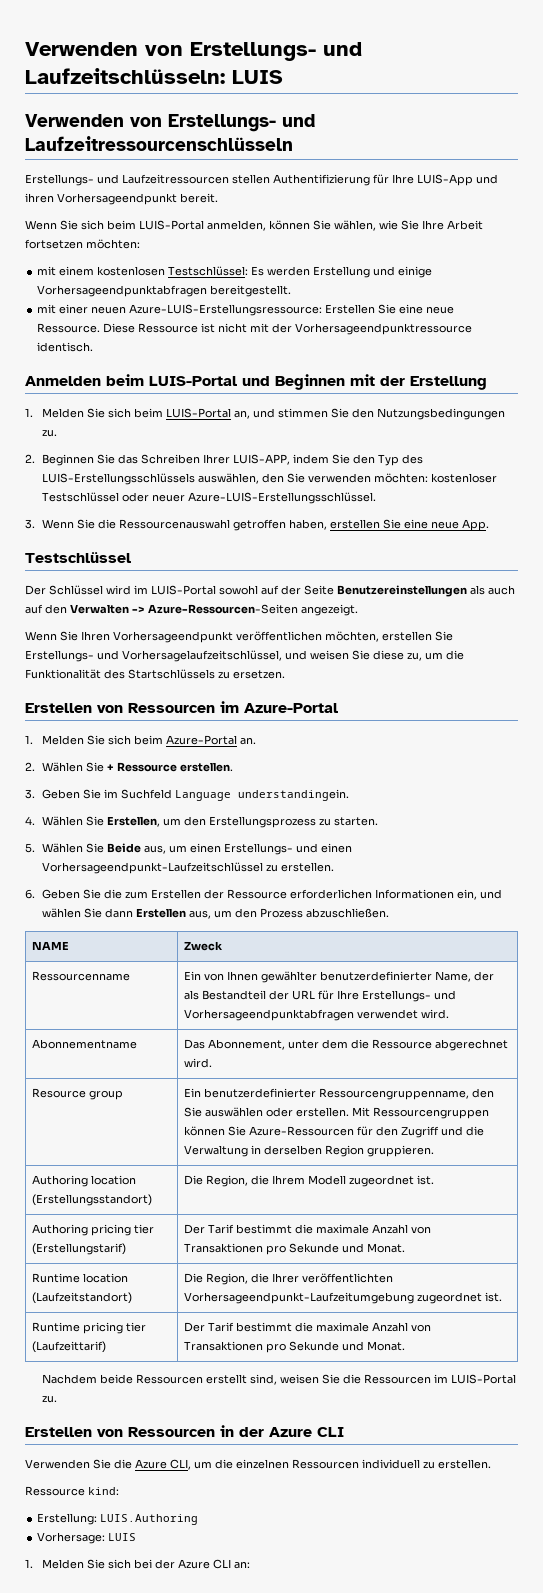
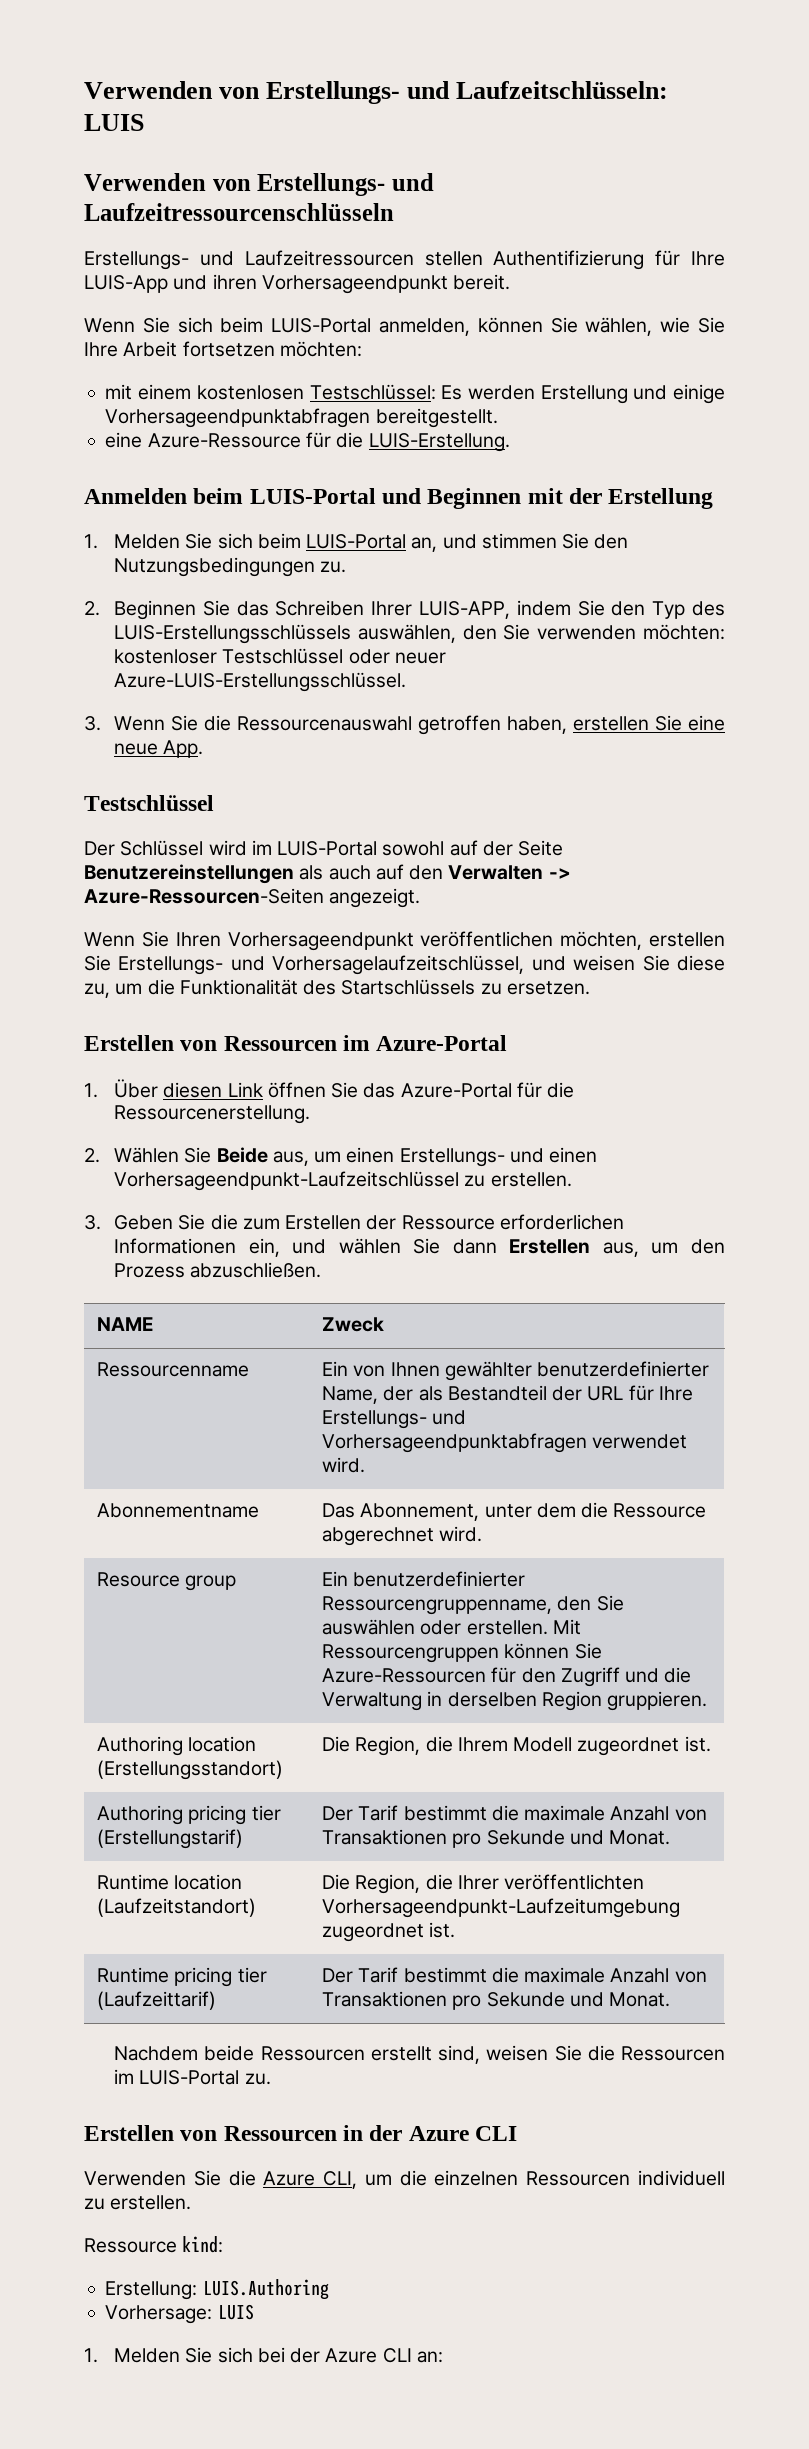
- mit einer neuen Azure-LUIS-Erstellungsressource: Erstellen Sie eine neue Ressource. Diese Ressource ist nicht mit der Vorhersageendpunktressource identisch.
+ eine Azure-Ressource für die LUIS-Erstellung.
- 1. Melden Sie sich beim Azure-Portal an.
- 2. Wählen Sie + Ressource erstellen.
- 3. Geben Sie im Suchfeld Language understandingein.
- 4. Wählen Sie Erstellen, um den Erstellungsprozess zu starten.
- 5. Wählen Sie Beide aus, um einen Erstellungs- und einen Vorhersageendpunkt-Laufzeitschlüssel zu erstellen.
+ 1. Über diesen Link öffnen Sie das Azure-Portal für die Ressourcenerstellung.
+ 2. Wählen Sie Beide aus, um einen Erstellungs- und einen Vorhersageendpunkt-Laufzeitschlüssel zu erstellen.
- 6. Geben Sie die zum Erstellen der Ressource erforderlichen Informationen ein, und wählen Sie dann Erstellen aus, um den Prozess abzuschließen.
+ 3. Geben Sie die zum Erstellen der Ressource erforderlichen Informationen ein, und wählen Sie dann Erstellen aus, um den Prozess abzuschließen.

